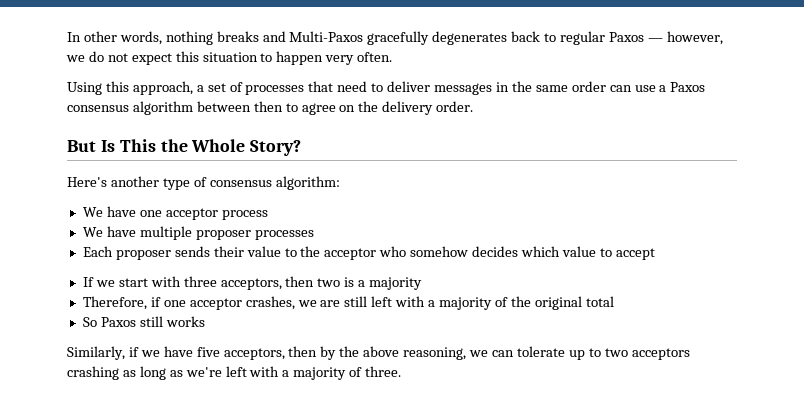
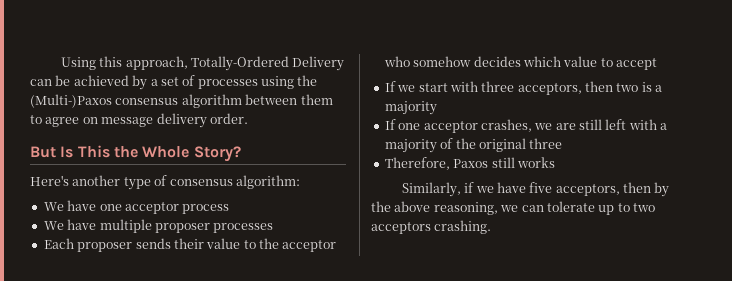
- In other words, nothing breaks and Multi-Paxos gracefully degenerates back to regular Paxos — however, we do not expect this situation to happen very often.
- Using this approach, a set of processes that need to deliver messages in the same order can use a Paxos consensus algorithm between then to agree on the delivery order.
+ Using this approach, Totally-Ordered Delivery can be achieved by a set of processes using the (Multi-)Paxos consensus algorithm between them to agree on message delivery order.
- Therefore, if one acceptor crashes, we are still left with a majority of the original total
- So Paxos still works
+ If one acceptor crashes, we are still left with a majority of the original three
+ Therefore, Paxos still works
- Similarly, if we have five acceptors, then by the above reasoning, we can tolerate up to two acceptors crashing as long as we're left with a majority of three.
+ Similarly, if we have five acceptors, then by the above reasoning, we can tolerate up to two acceptors crashing.

